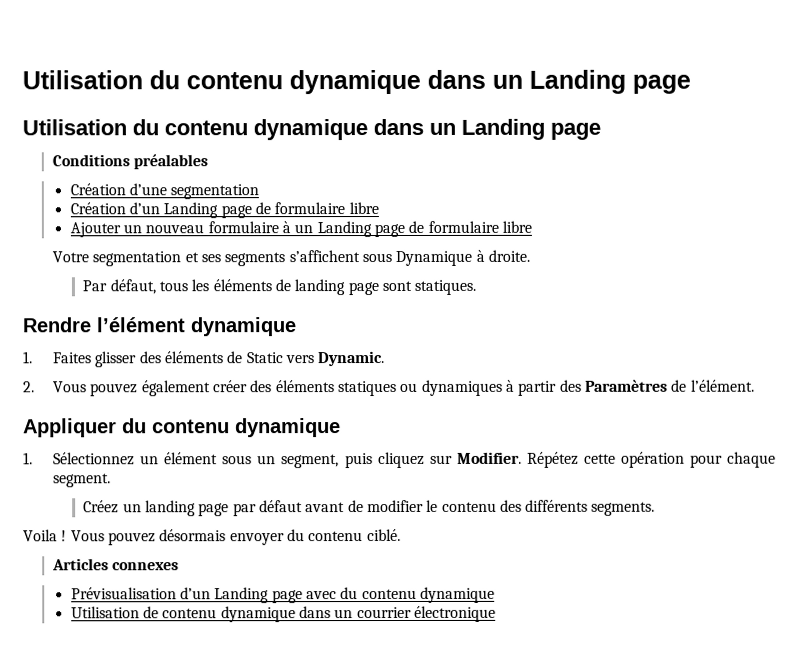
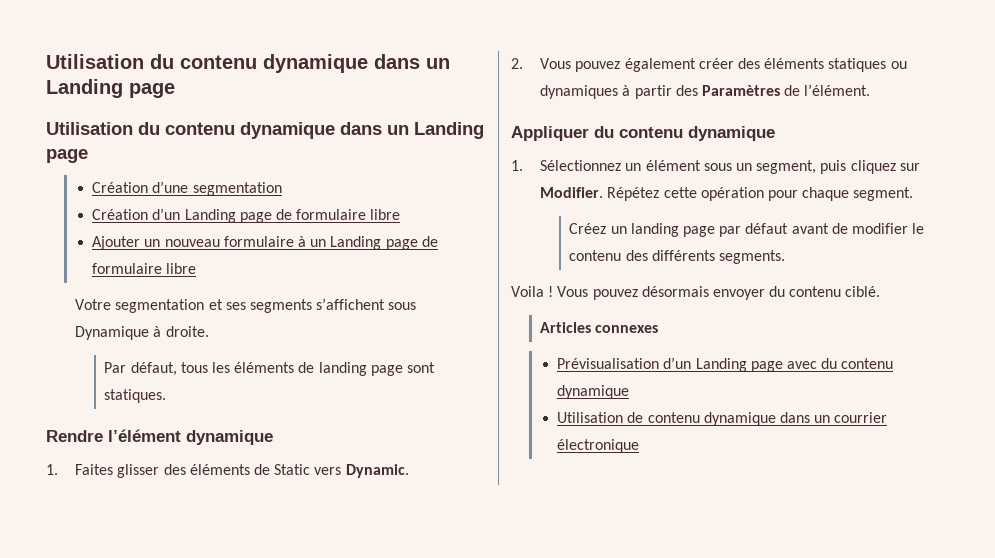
- Conditions préalables

